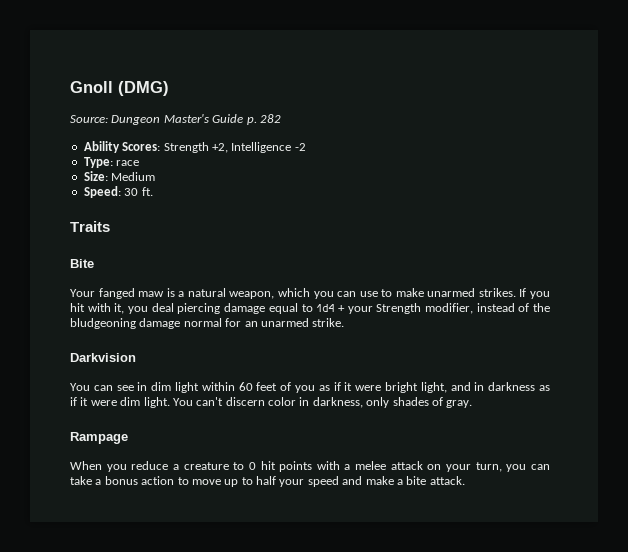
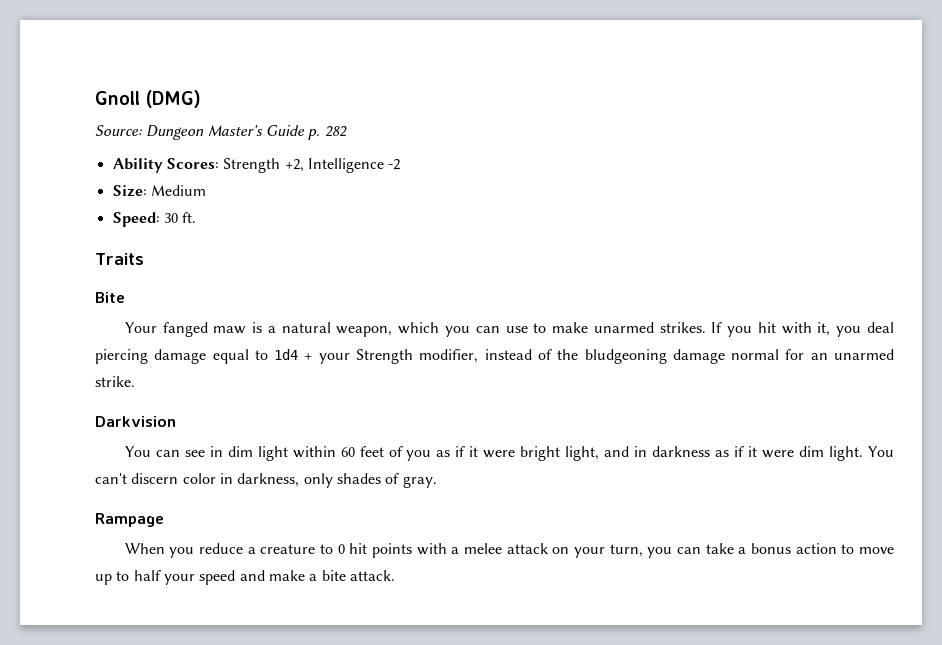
- Type: race

